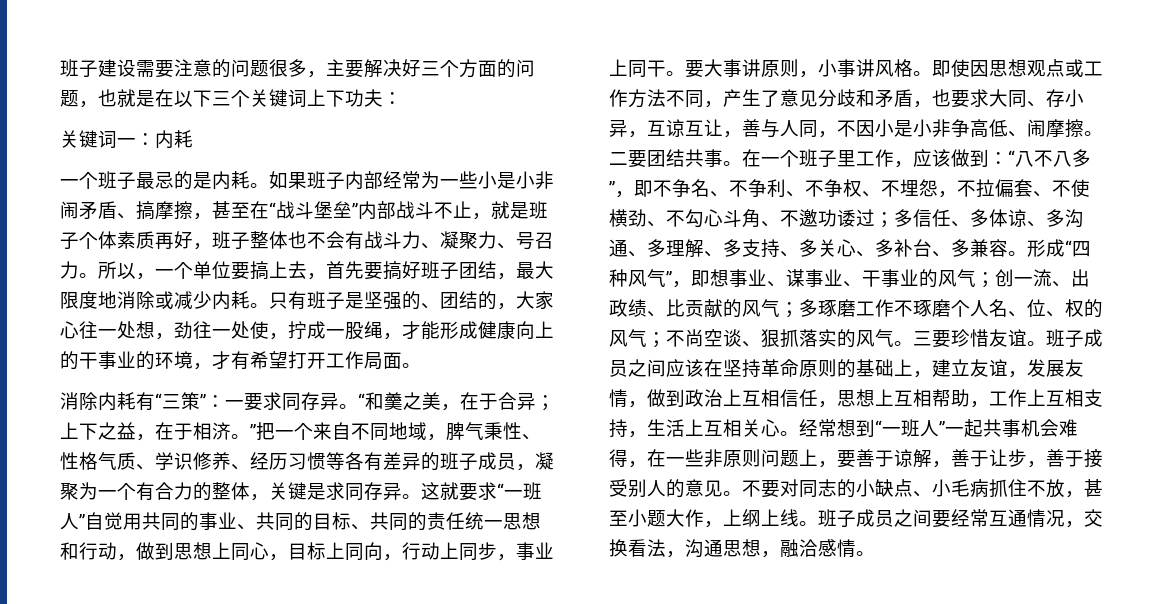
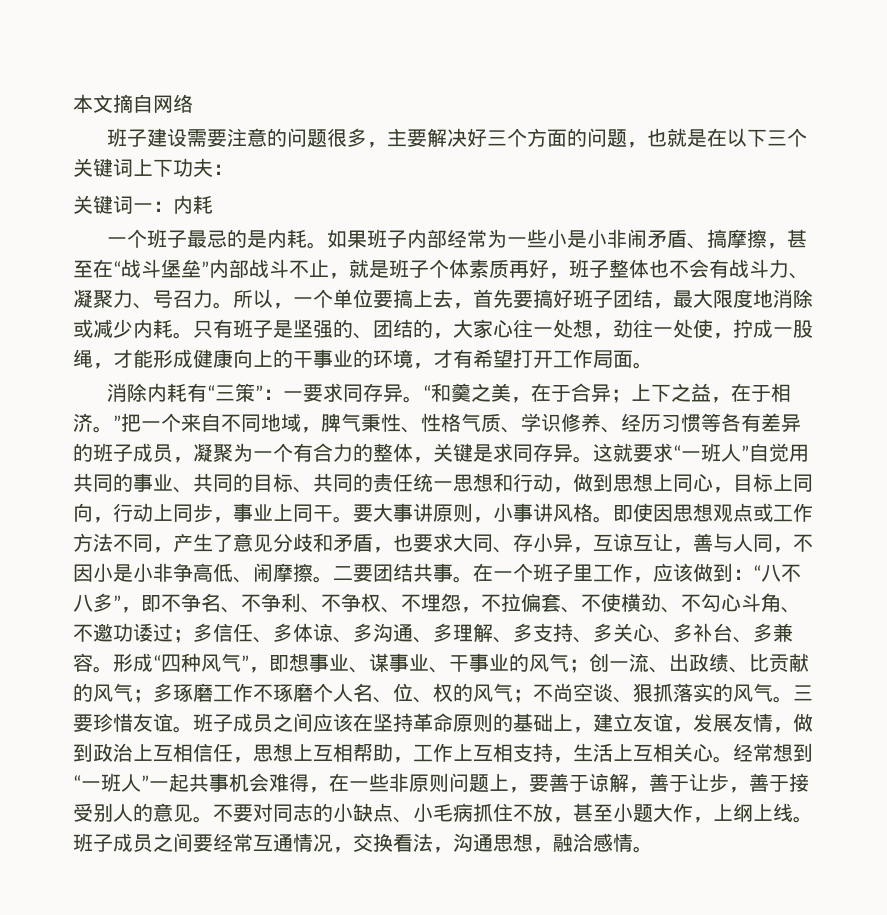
+ 本文摘自网络

